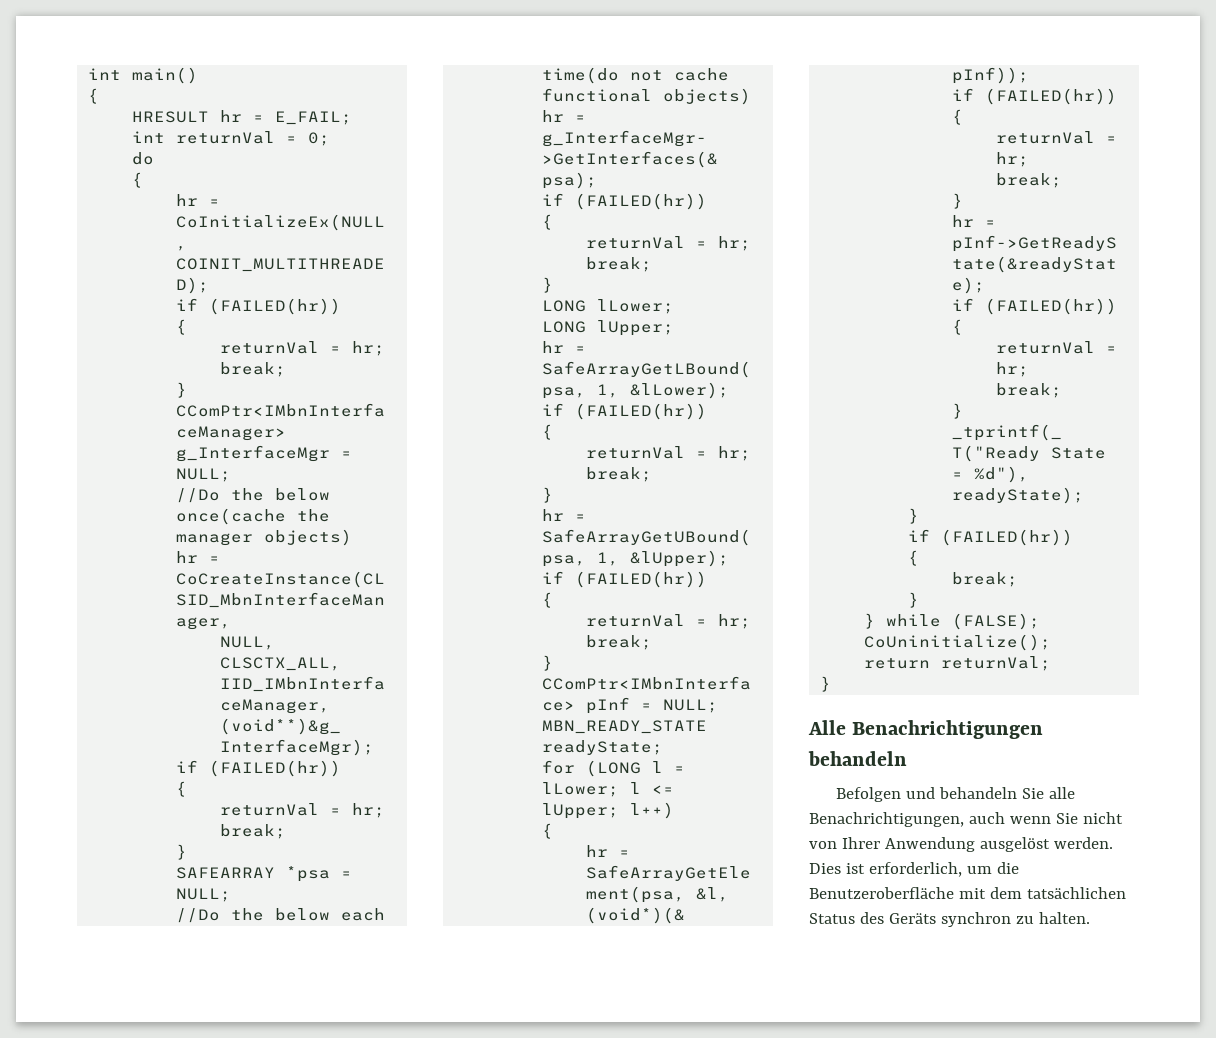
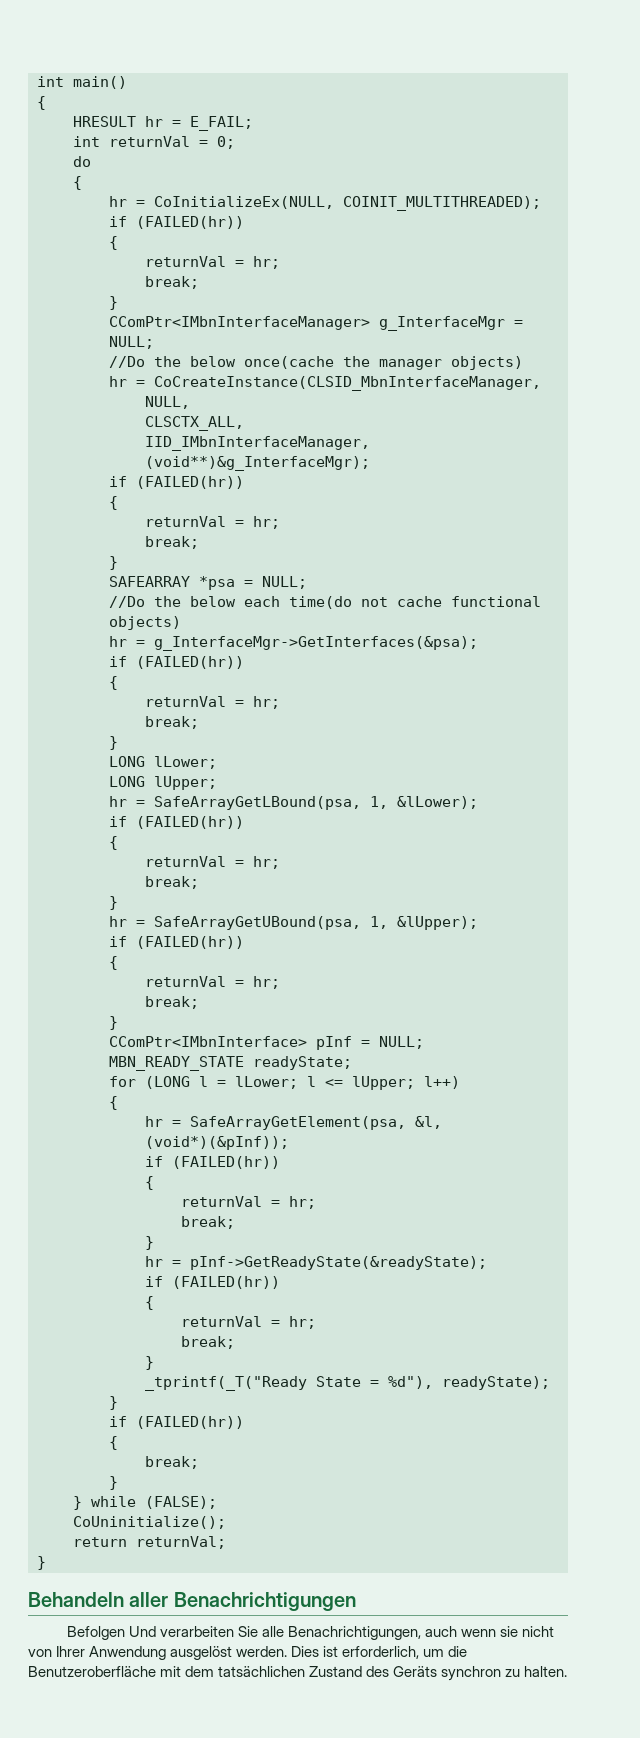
- Alle Benachrichtigungen behandeln
+ Behandeln aller Benachrichtigungen
- Befolgen und behandeln Sie alle Benachrichtigungen, auch wenn Sie nicht von Ihrer Anwendung ausgelöst werden.
+ Befolgen Und verarbeiten Sie alle Benachrichtigungen, auch wenn sie nicht von Ihrer Anwendung ausgelöst werden.
- Dies ist erforderlich, um die Benutzeroberfläche mit dem tatsächlichen Status des Geräts synchron zu halten.
+ Dies ist erforderlich, um die Benutzeroberfläche mit dem tatsächlichen Zustand des Geräts synchron zu halten.

